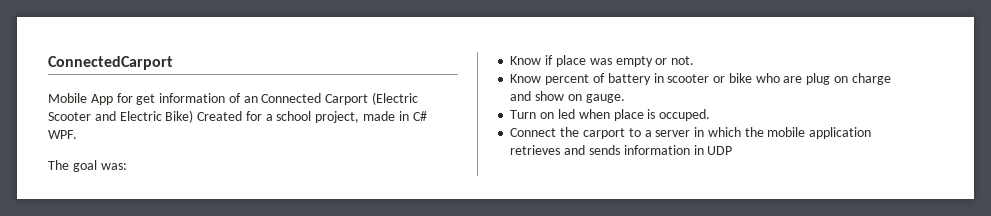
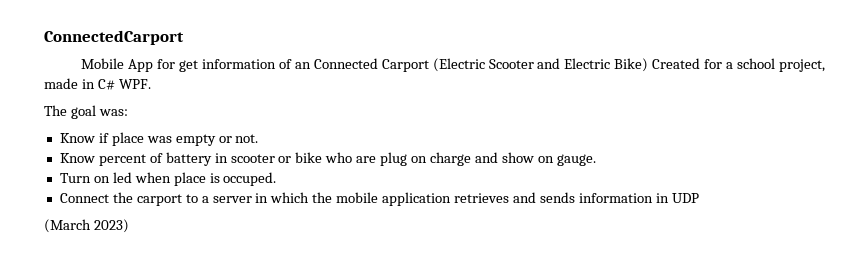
+ (March 2023)

